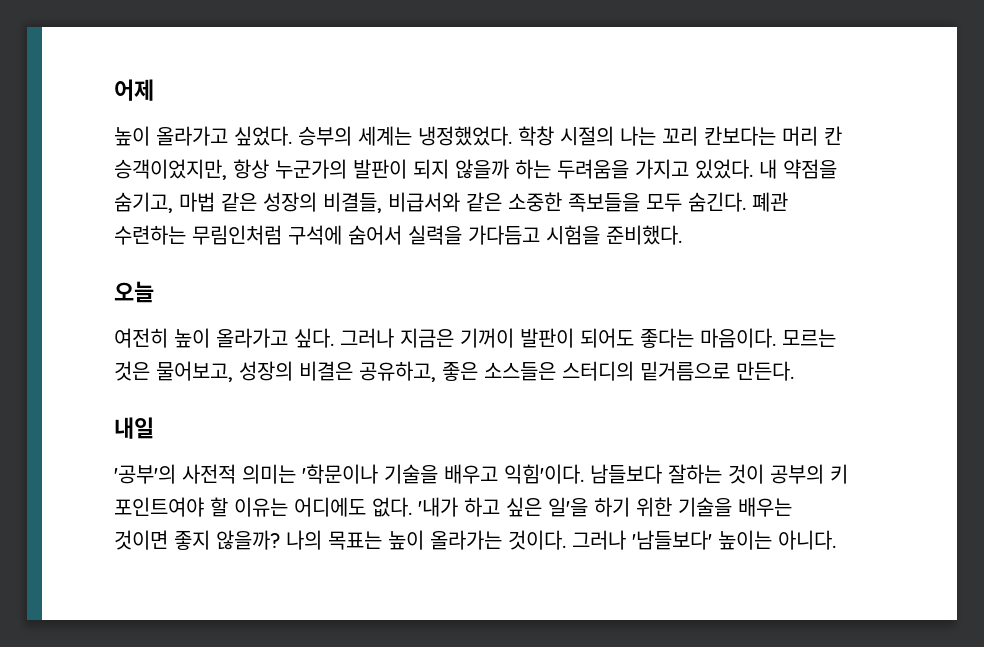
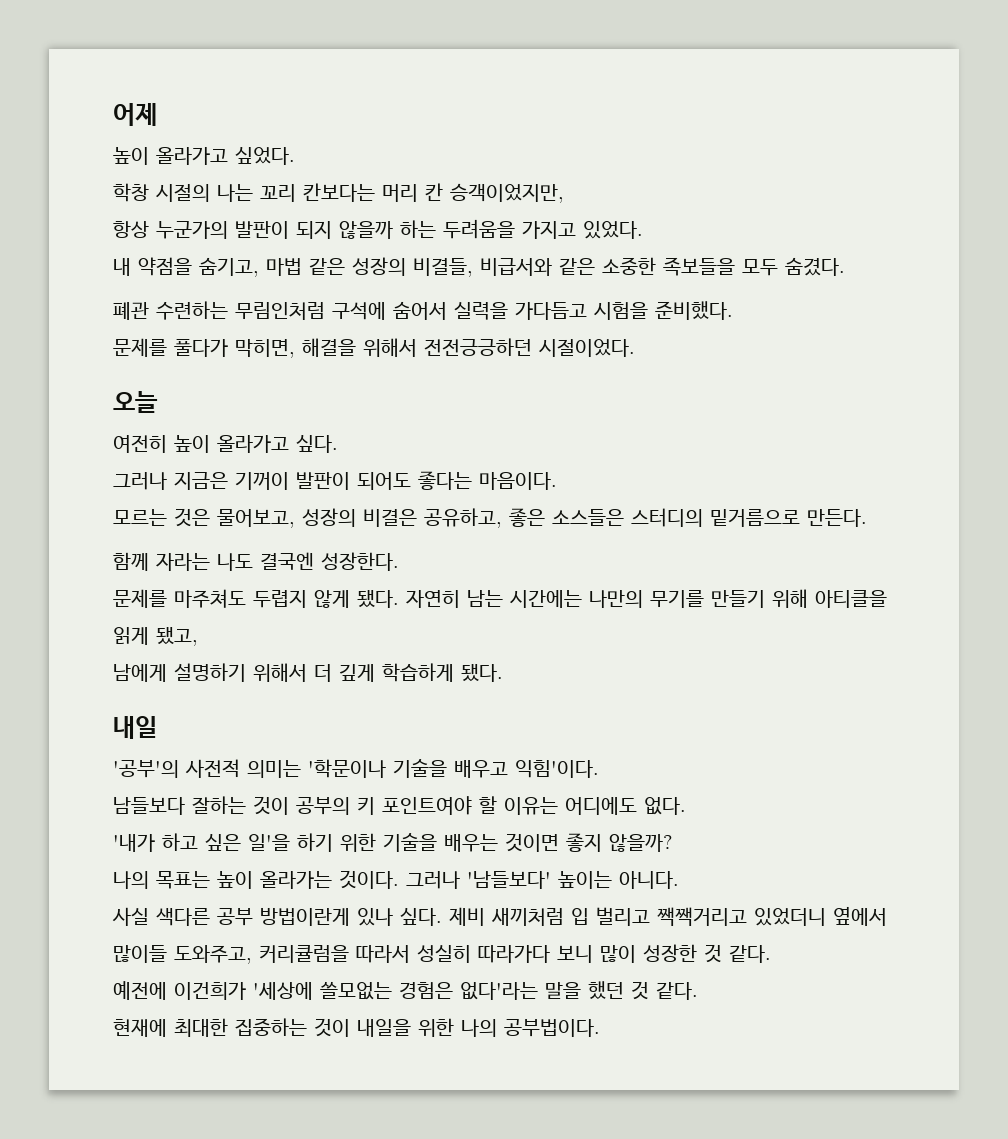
- 높이 올라가고 싶었다. 승부의 세계는 냉정했었다. 학창 시절의 나는 꼬리 칸보다는 머리 칸 승객이었지만, 항상 누군가의 발판이 되지 않을까 하는 두려움을 가지고 있었다. 내 약점을 숨기고, 마법 같은 성장의 비결들, 비급서와 같은 소중한 족보들을 모두 숨긴다. 폐관 수련하는 무림인처럼 구석에 숨어서 실력을 가다듬고 시험을 준비했다.
+ 높이 올라가고 싶었다.
+ 학창 시절의 나는 꼬리 칸보다는 머리 칸 승객이었지만,
+ 항상 누군가의 발판이 되지 않을까 하는 두려움을 가지고 있었다.
+ 내 약점을 숨기고, 마법 같은 성장의 비결들, 비급서와 같은 소중한 족보들을 모두 숨겼다.
+ 폐관 수련하는 무림인처럼 구석에 숨어서 실력을 가다듬고 시험을 준비했다.
+ 문제를 풀다가 막히면, 해결을 위해서 전전긍긍하던 시절이었다.
- 여전히 높이 올라가고 싶다. 그러나 지금은 기꺼이 발판이 되어도 좋다는 마음이다. 모르는 것은 물어보고, 성장의 비결은 공유하고, 좋은 소스들은 스터디의 밑거름으로 만든다.
+ 여전히 높이 올라가고 싶다.
+ 그러나 지금은 기꺼이 발판이 되어도 좋다는 마음이다.
+ 모르는 것은 물어보고, 성장의 비결은 공유하고, 좋은 소스들은 스터디의 밑거름으로 만든다.
+ 함께 자라는 나도 결국엔 성장한다.
+ 문제를 마주쳐도 두렵지 않게 됐다. 자연히 남는 시간에는 나만의 무기를 만들기 위해 아티클을 읽게 됐고,
+ 남에게 설명하기 위해서 더 깊게 학습하게 됐다.
- '공부'의 사전적 의미는 '학문이나 기술을 배우고 익힘'이다. 남들보다 잘하는 것이 공부의 키 포인트여야 할 이유는 어디에도 없다. '내가 하고 싶은 일'을 하기 위한 기술을 배우는 것이면 좋지 않을까? 나의 목표는 높이 올라가는 것이다.
+ '공부'의 사전적 의미는 '학문이나 기술을 배우고 익힘'이다.
+ 남들보다 잘하는 것이 공부의 키 포인트여야 할 이유는 어디에도 없다.
+ '내가 하고 싶은 일'을 하기 위한 기술을 배우는 것이면 좋지 않을까?
+ 나의 목표는 높이 올라가는 것이다.
+ 사실 색다른 공부 방법이란게 있나 싶다. 제비 새끼처럼 입 벌리고 짹짹거리고 있었더니 옆에서 많이들 도와주고, 커리큘럼을 따라서 성실히 따라가다 보니 많이 성장한 것 같다.
+ 예전에 이건희가 '세상에 쓸모없는 경험은 없다'라는 말을 했던 것 같다.
+ 현재에 최대한 집중하는 것이 내일을 위한 나의 공부법이다.

